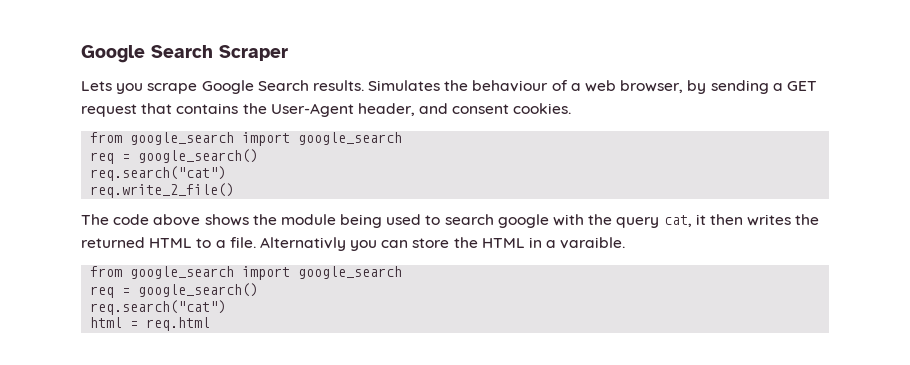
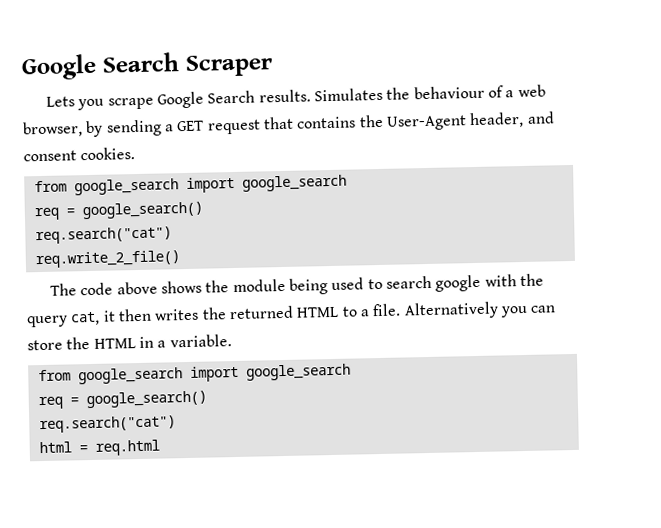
- Alternativly you can store the HTML in a varaible.
+ Alternatively you can store the HTML in a variable.

